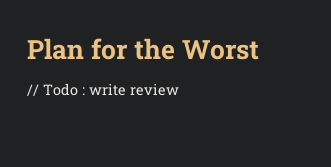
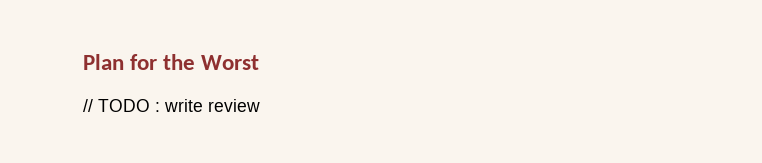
- // Todo : write review
+ // TODO : write review

